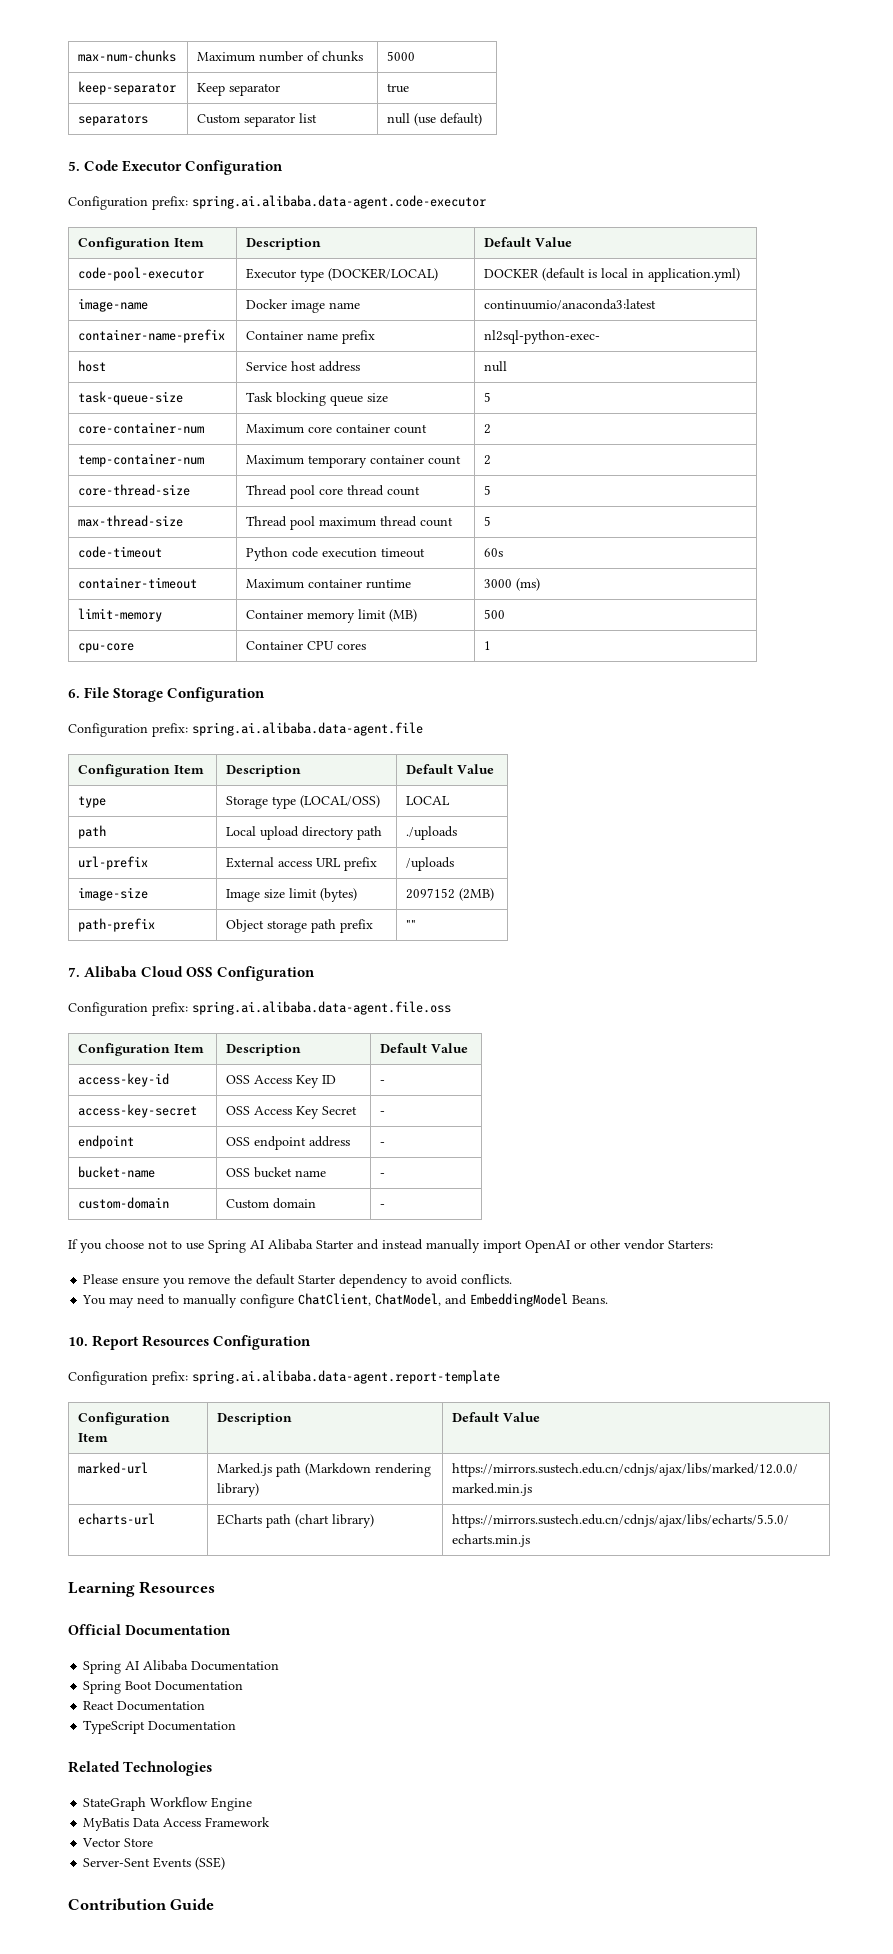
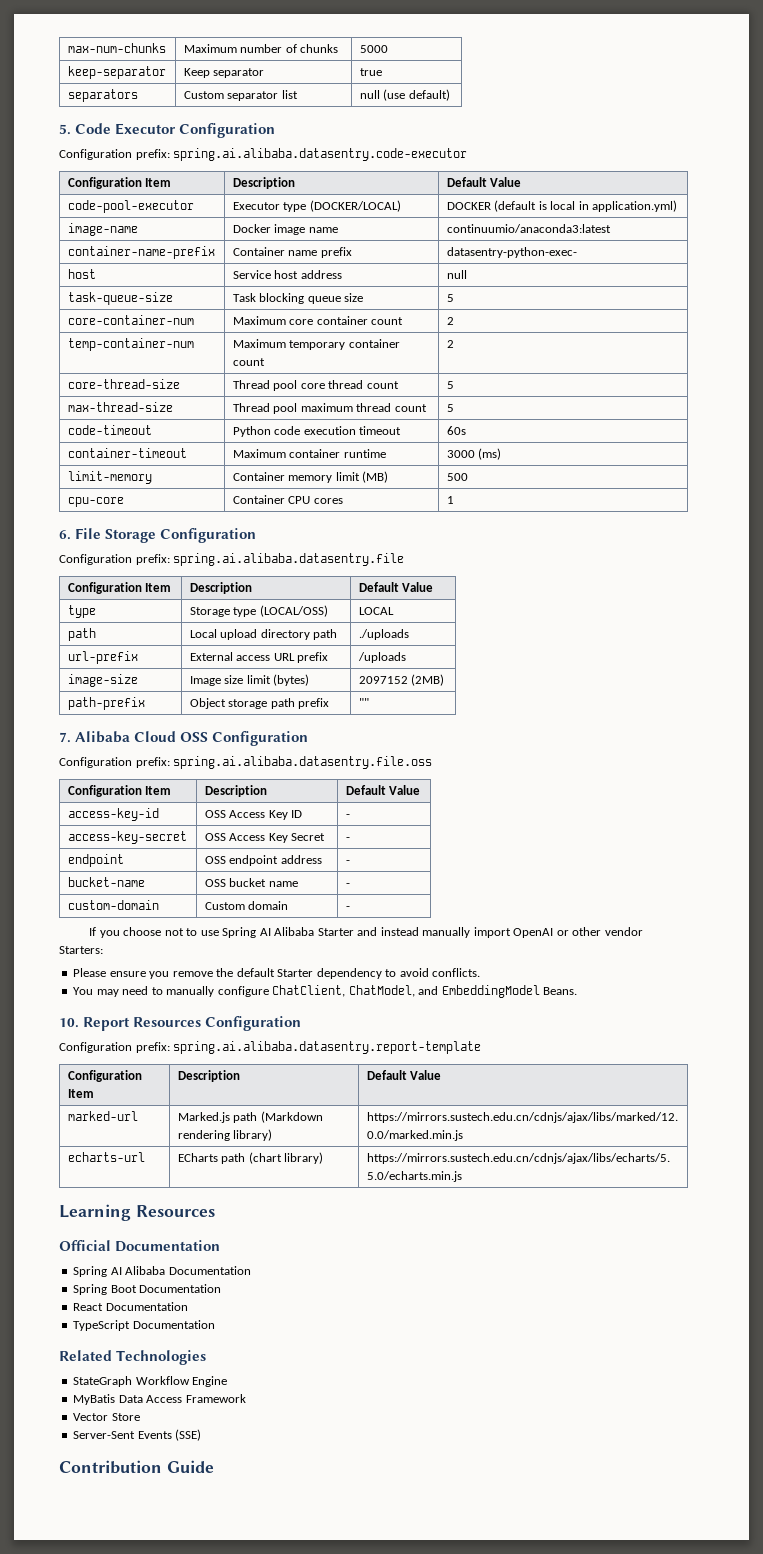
- Configuration prefix: spring.ai.alibaba.data-agent.code-executor
+ Configuration prefix: spring.ai.alibaba.datasentry.code-executor
- container-name-prefix | Container name prefix | nl2sql-python-exec-
+ container-name-prefix | Container name prefix | datasentry-python-exec-
- Configuration prefix: spring.ai.alibaba.data-agent.file
+ Configuration prefix: spring.ai.alibaba.datasentry.file
- Configuration prefix: spring.ai.alibaba.data-agent.file.oss
+ Configuration prefix: spring.ai.alibaba.datasentry.file.oss
- Configuration prefix: spring.ai.alibaba.data-agent.report-template
+ Configuration prefix: spring.ai.alibaba.datasentry.report-template

